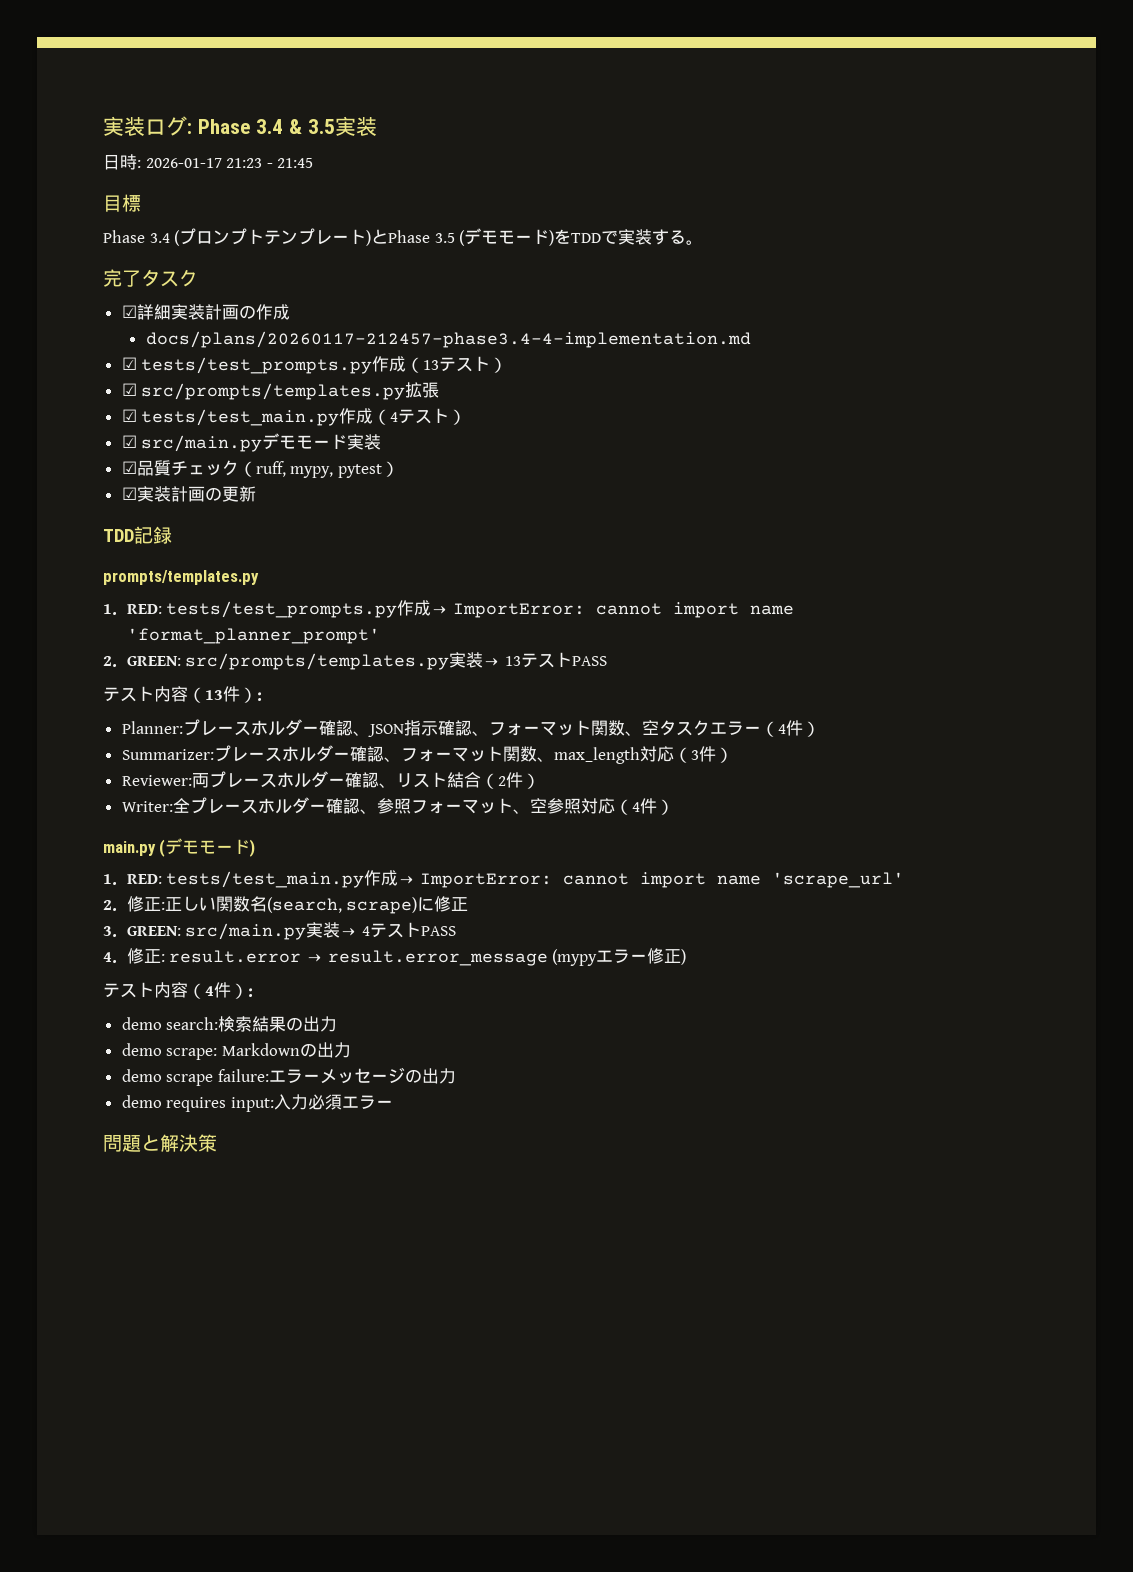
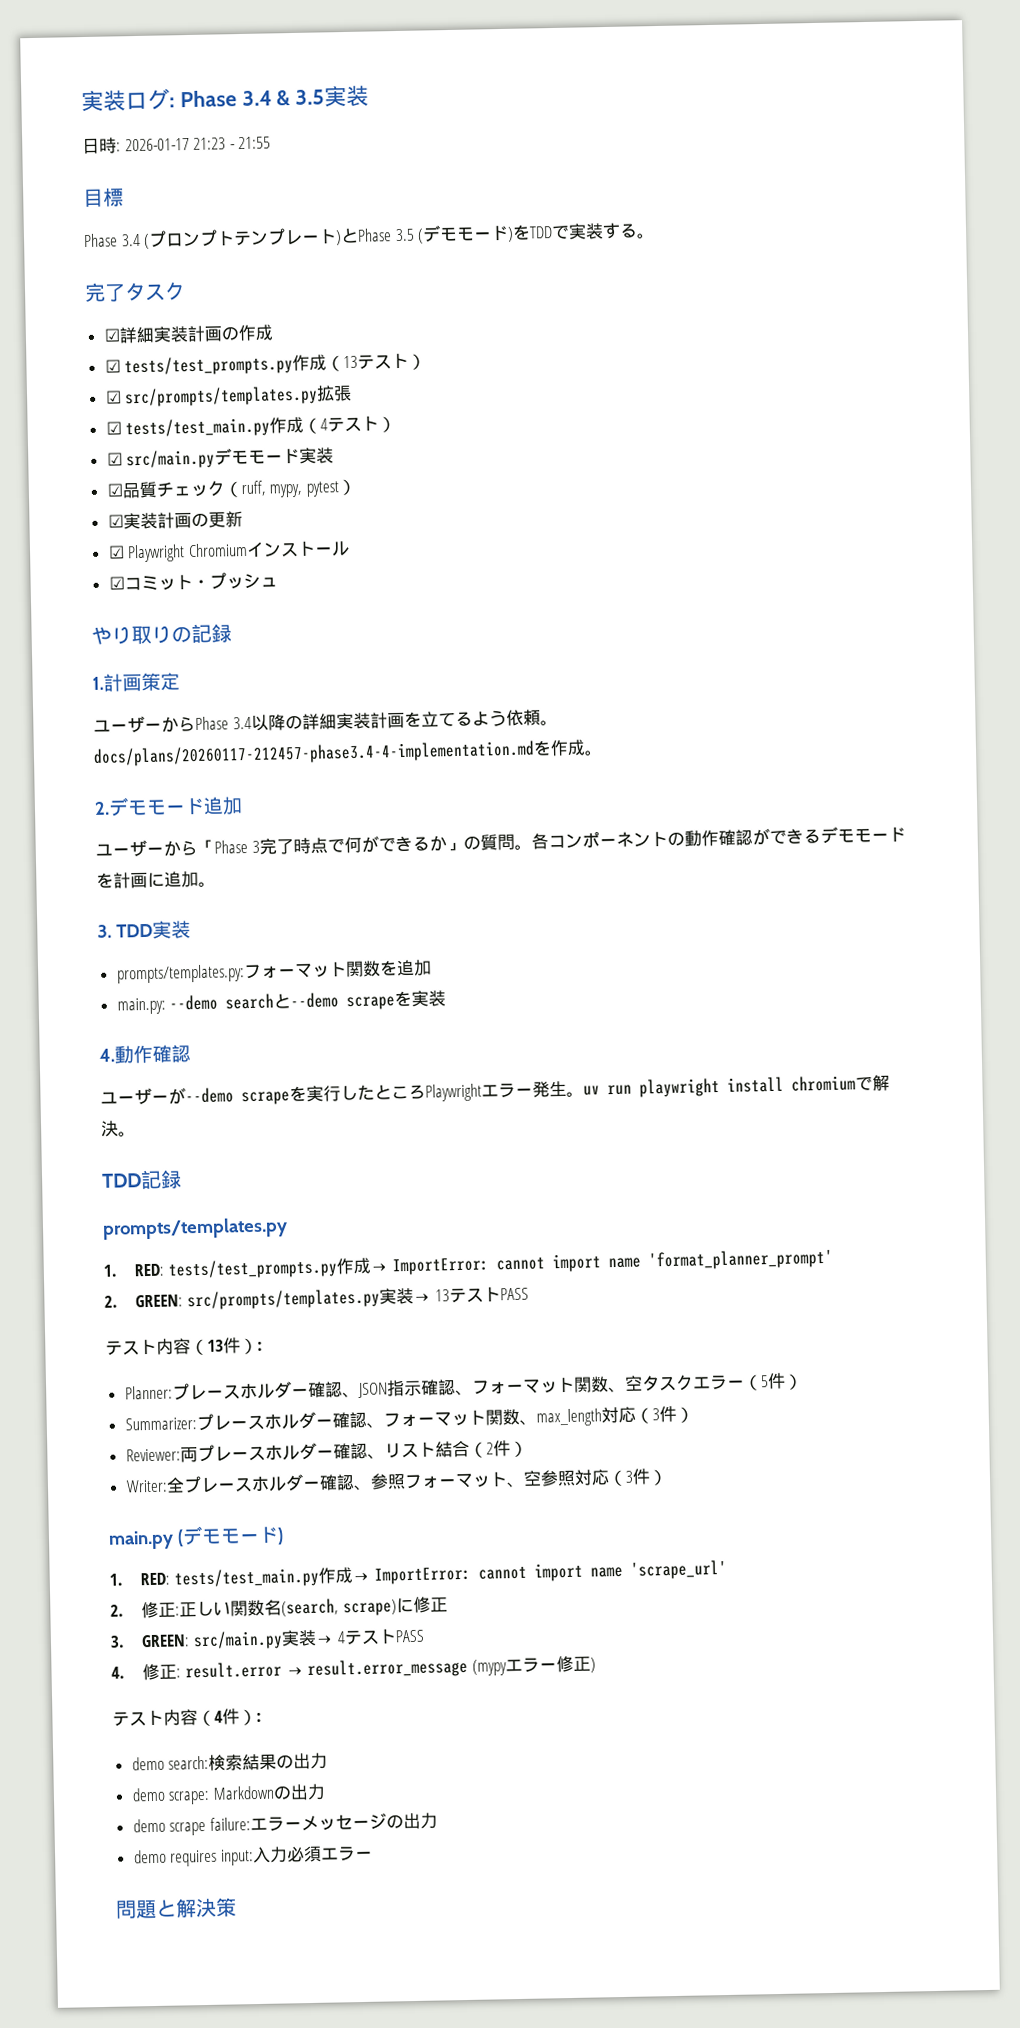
- 日時: 2026-01-17 21:23 - 21:45
+ 日時: 2026-01-17 21:23 - 21:55
- docs/plans/20260117-212457-phase3.4-4-implementation.md
+ ☑ Playwright Chromiumインストール
+ ☑コミット・プッシュ
+ やり取りの記録
+ 1.計画策定
+ ユーザーからPhase 3.4以降の詳細実装計画を立てるよう依頼。docs/plans/20260117-212457-phase3.4-4-implementation.mdを作成。
+ 2.デモモード追加
+ ユーザーから「Phase 3完了時点で何ができるか」の質問。各コンポーネントの動作確認ができるデモモードを計画に追加。
+ 3. TDD実装
+ prompts/templates.py:フォーマット関数を追加
+ main.py: --demo searchと--demo scrapeを実装
+ 4.動作確認
+ ユーザーが--demo scrapeを実行したところPlaywrightエラー発生。uv run playwright install chromiumで解決。
- Planner:プレースホルダー確認、JSON指示確認、フォーマット関数、空タスクエラー（4件）
+ Planner:プレースホルダー確認、JSON指示確認、フォーマット関数、空タスクエラー（5件）
- Writer:全プレースホルダー確認、参照フォーマット、空参照対応（4件）
+ Writer:全プレースホルダー確認、参照フォーマット、空参照対応（3件）

